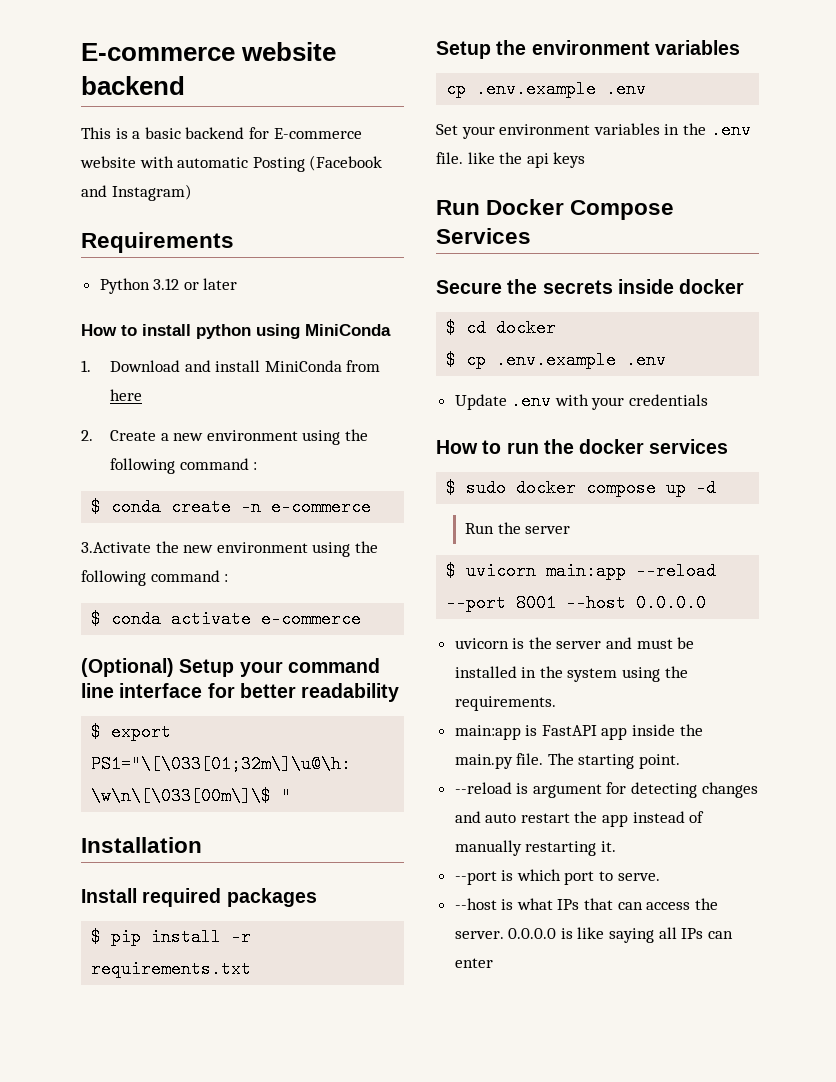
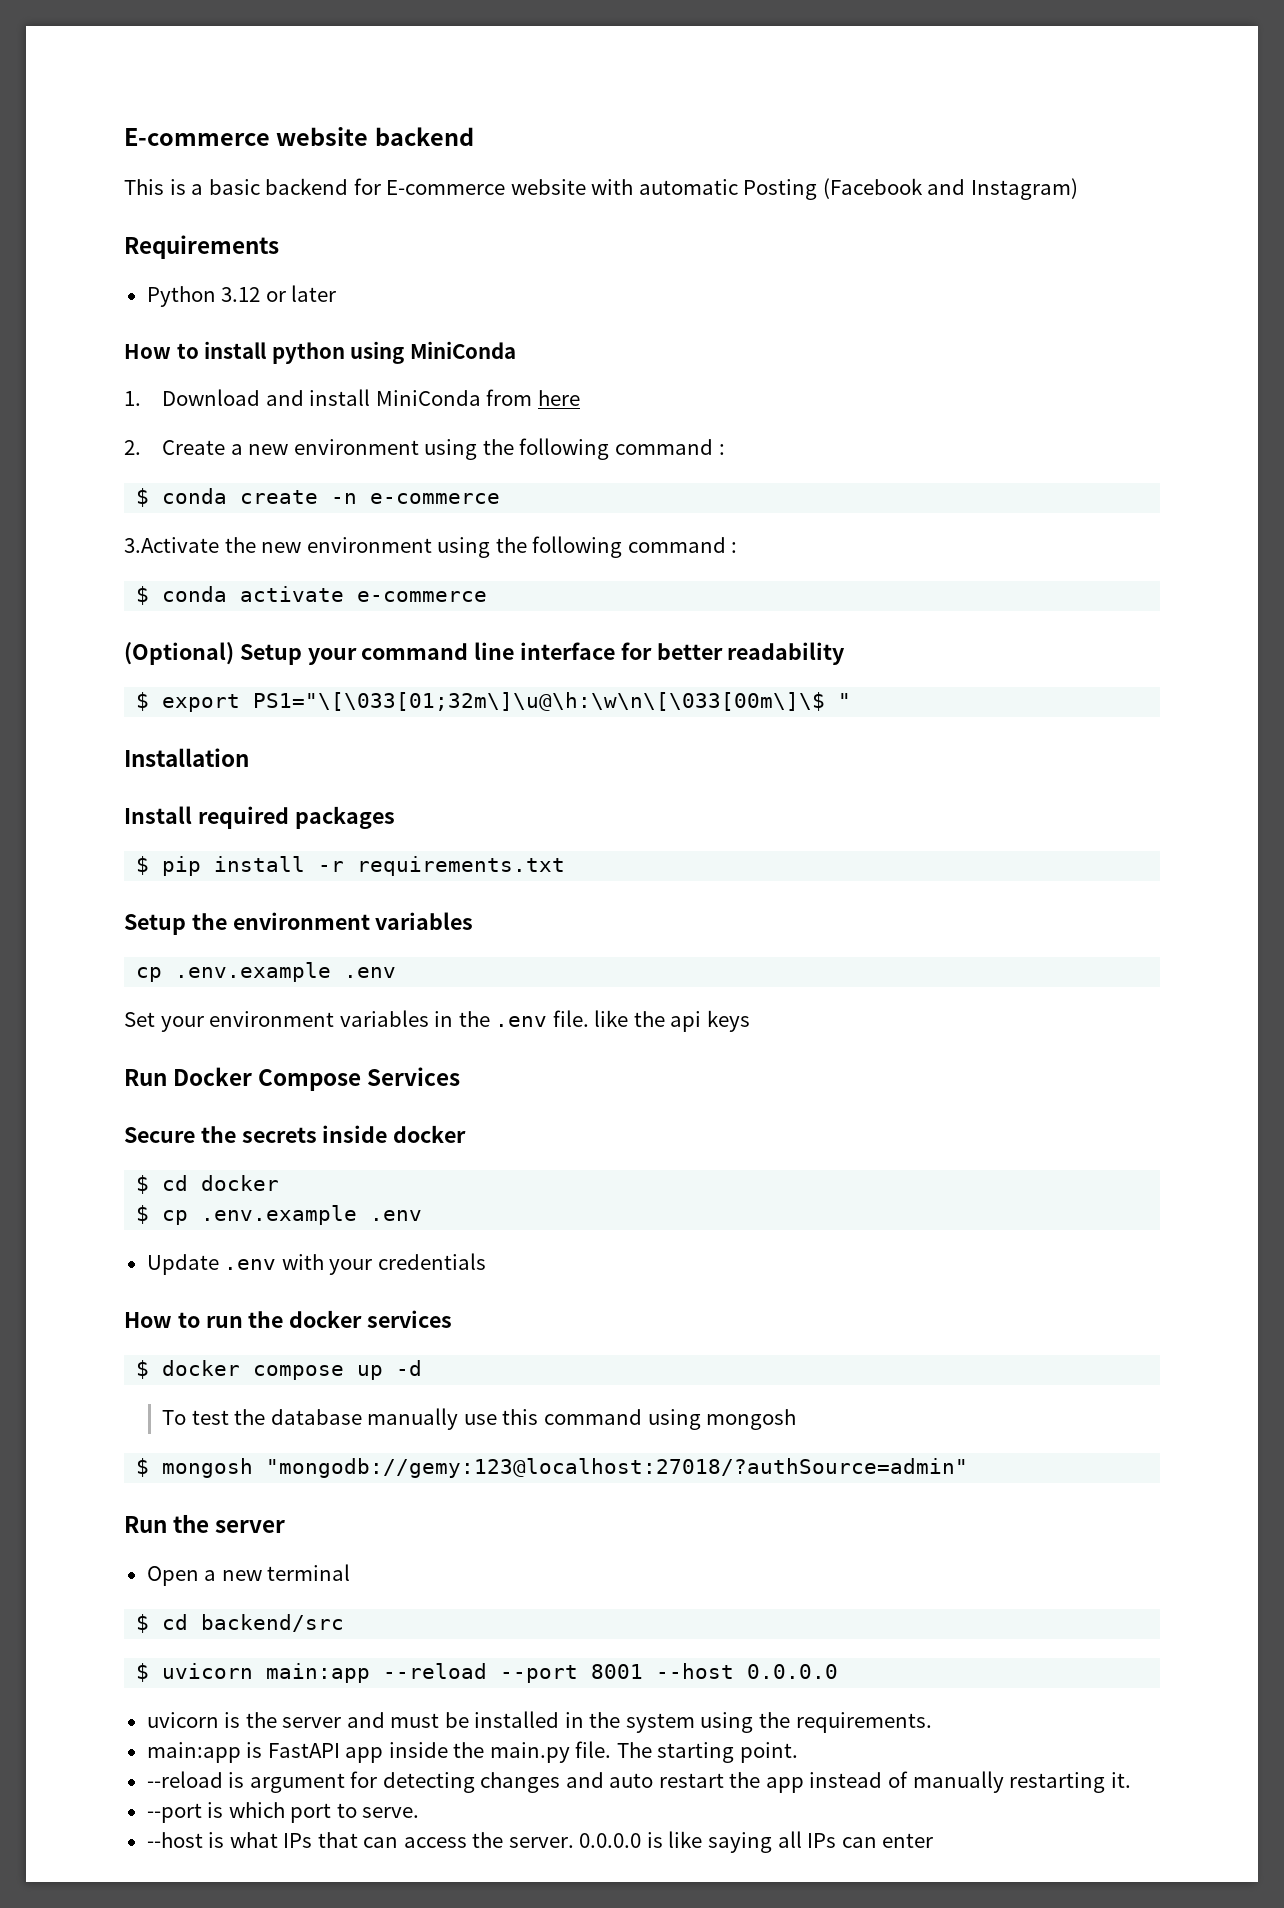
- $ sudo docker compose up -d
+ $ docker compose up -d
+ To test the database manually use this command using mongosh
+ $ mongosh "mongodb://gemy:123@localhost:27018/?authSource=admin"
  Run the server
+ Open a new terminal
+ $ cd backend/src

